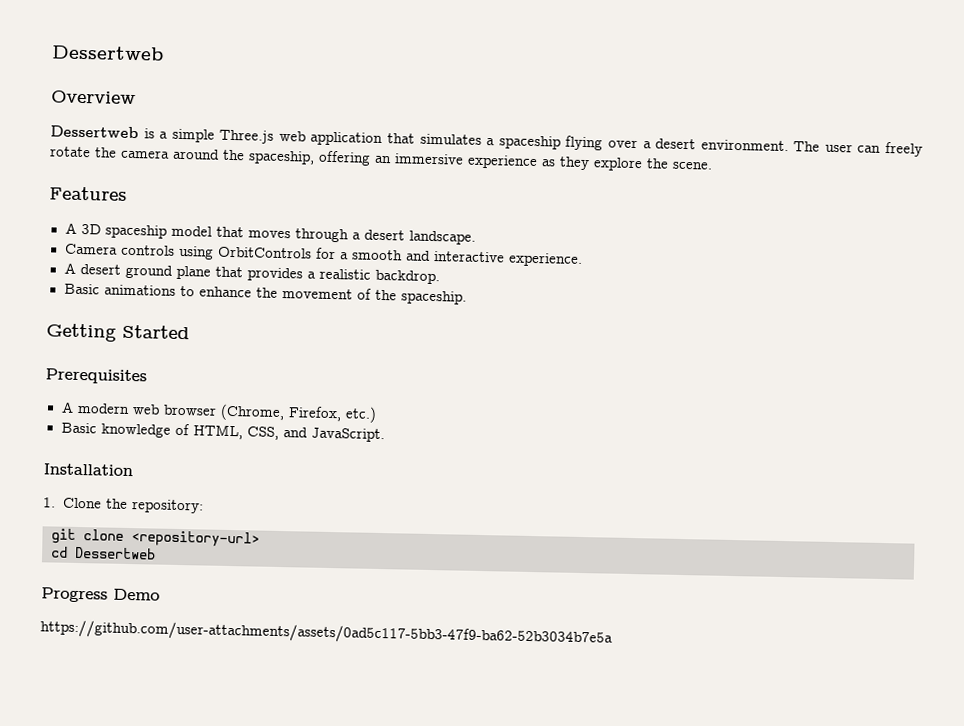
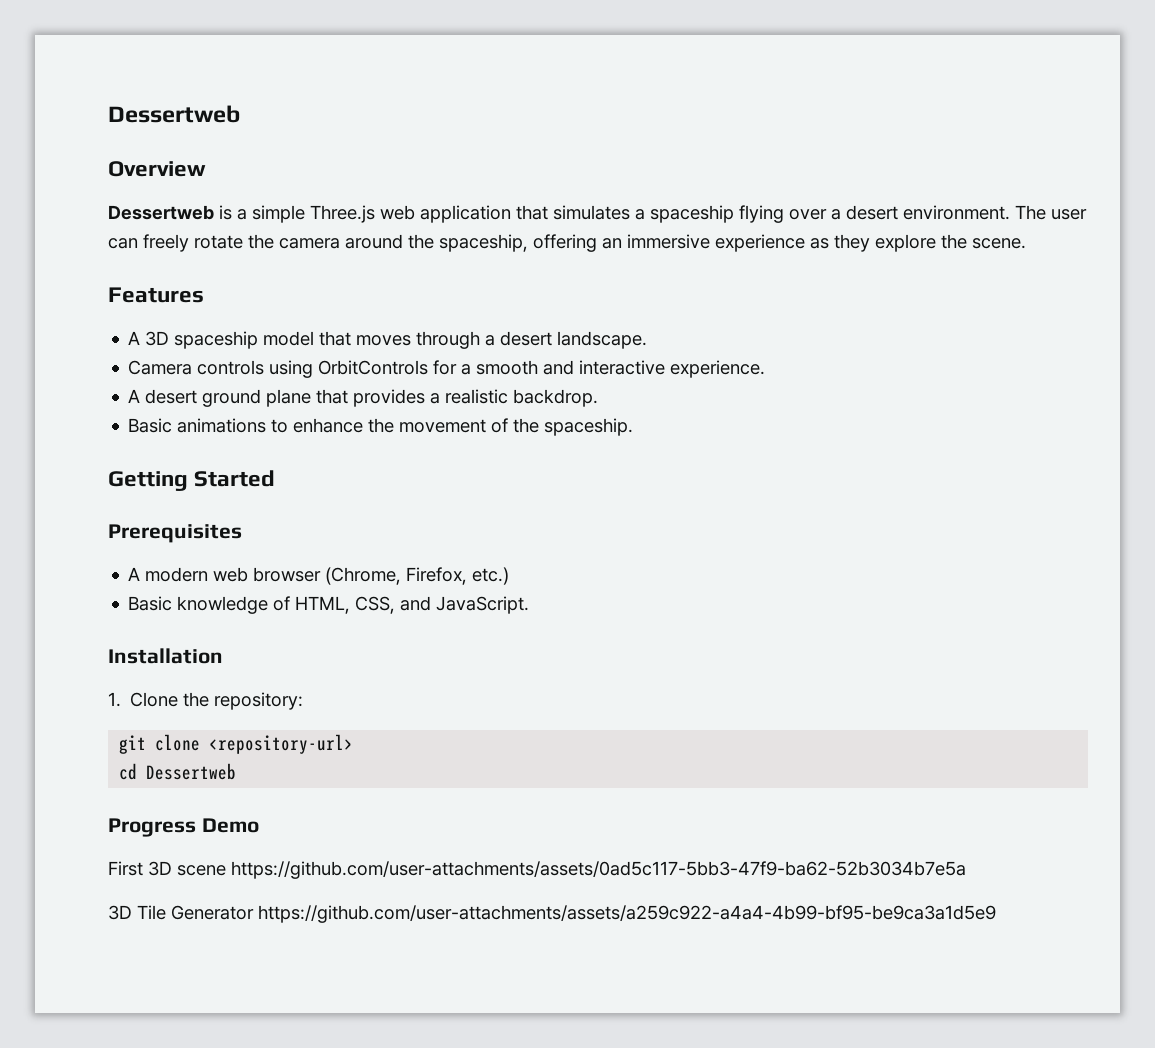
- https://github.com/user-attachments/assets/0ad5c117-5bb3-47f9-ba62-52b3034b7e5a
+ First 3D scene https://github.com/user-attachments/assets/0ad5c117-5bb3-47f9-ba62-52b3034b7e5a
+ 3D Tile Generator https://github.com/user-attachments/assets/a259c922-a4a4-4b99-bf95-be9ca3a1d5e9

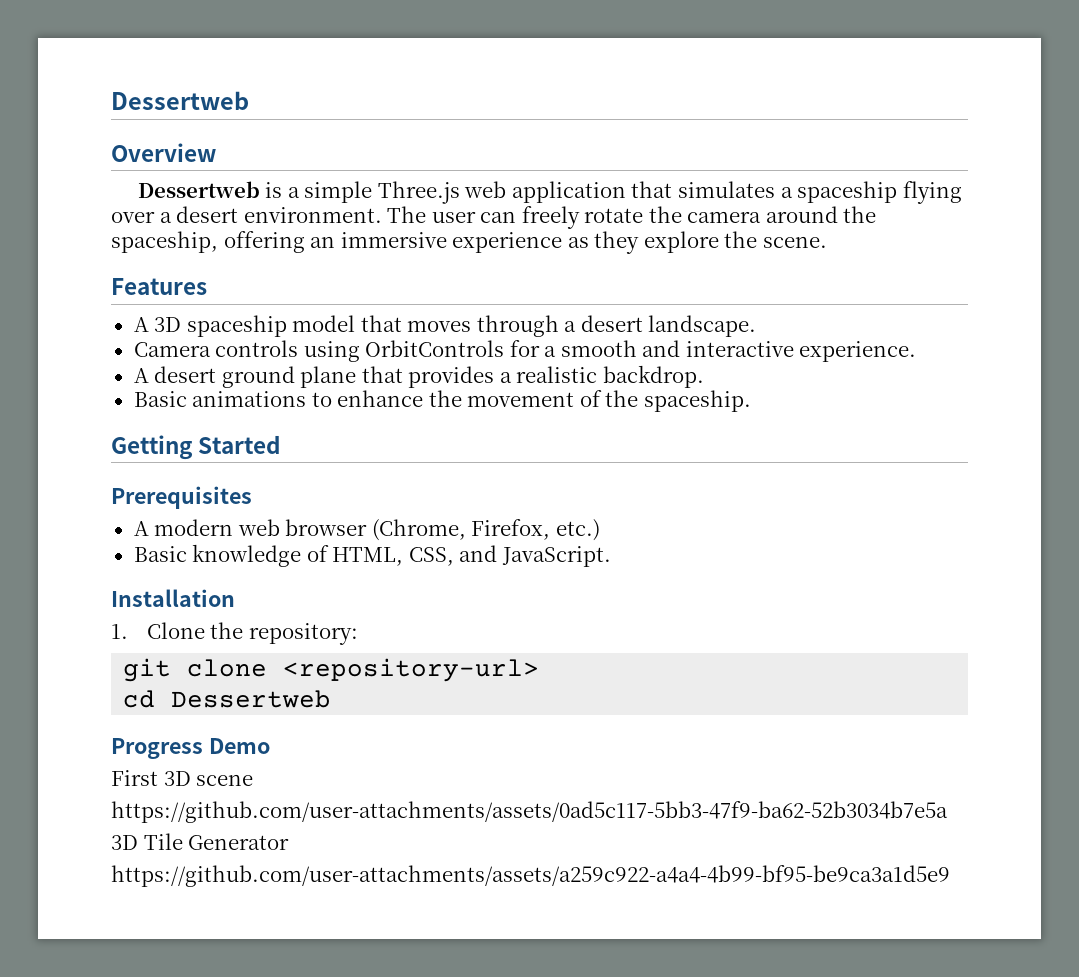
- First 3D scene https://github.com/user-attachments/assets/0ad5c117-5bb3-47f9-ba62-52b3034b7e5a
+ First 3D scene
+ https://github.com/user-attachments/assets/0ad5c117-5bb3-47f9-ba62-52b3034b7e5a
- 3D Tile Generator https://github.com/user-attachments/assets/a259c922-a4a4-4b99-bf95-be9ca3a1d5e9
+ 3D Tile Generator
+ https://github.com/user-attachments/assets/a259c922-a4a4-4b99-bf95-be9ca3a1d5e9

